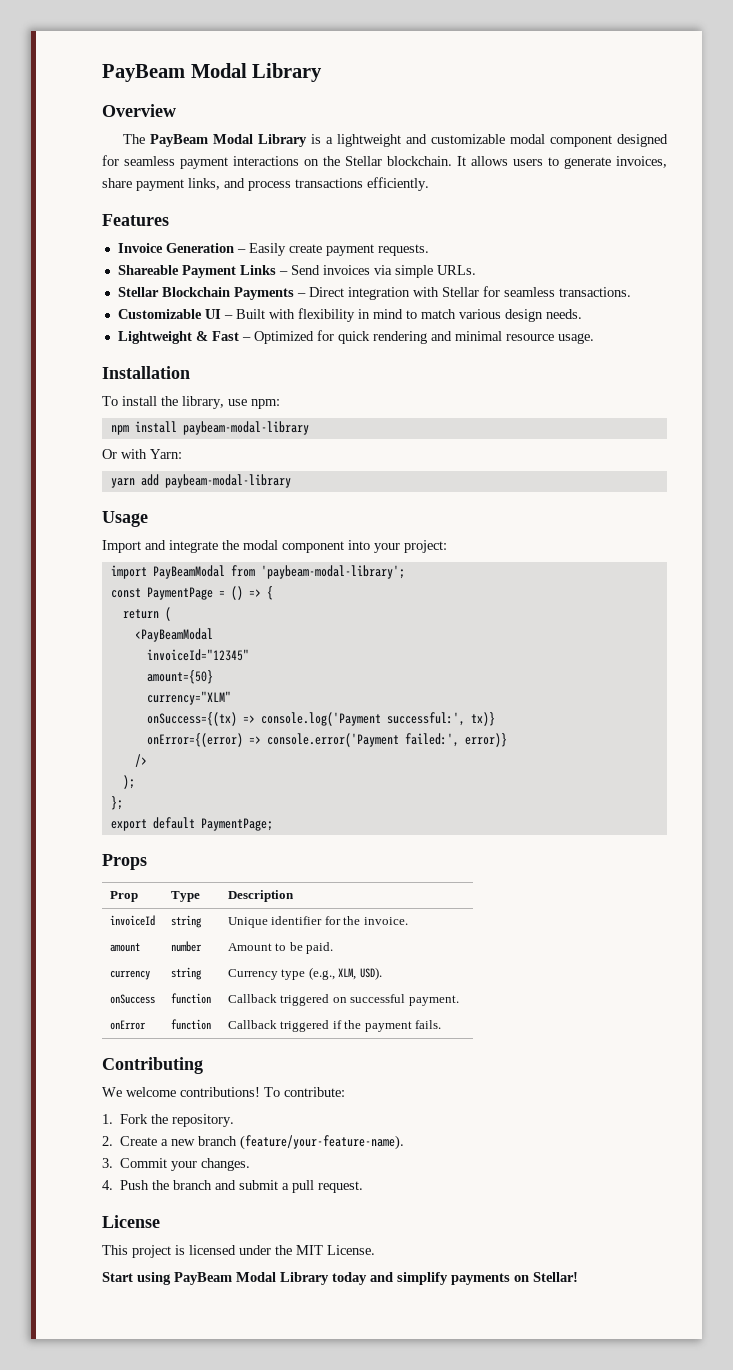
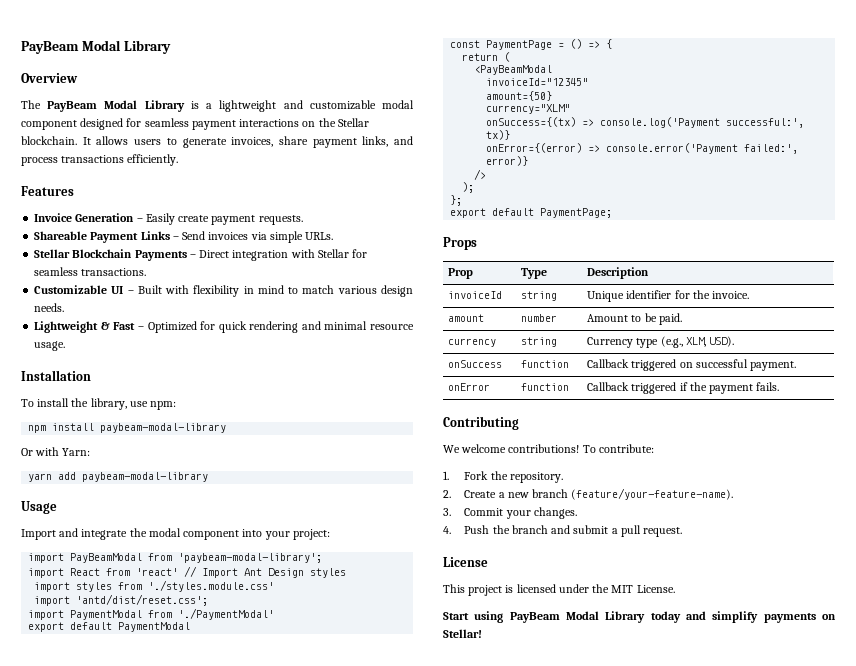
+ import React from 'react' // Import Ant Design styles
+ import styles from './styles.module.css'
+ import 'antd/dist/reset.css';
+ import PaymentModal from './PaymentModal'
+ export default PaymentModal

